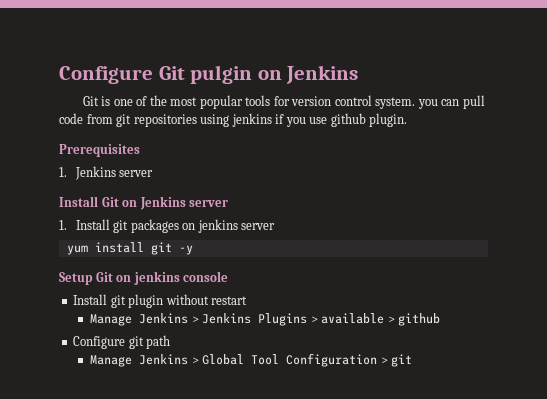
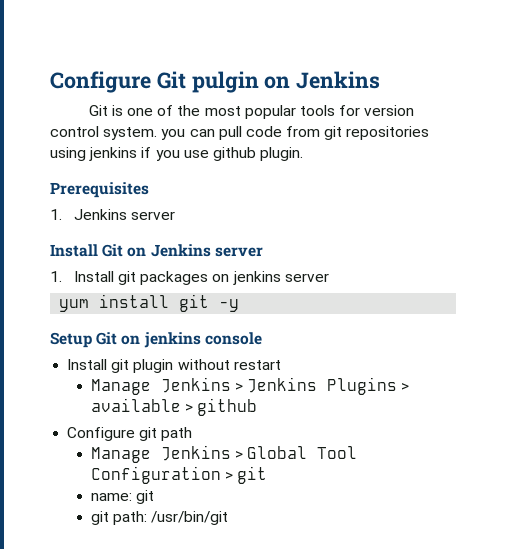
+ name: git
+ git path: /usr/bin/git

